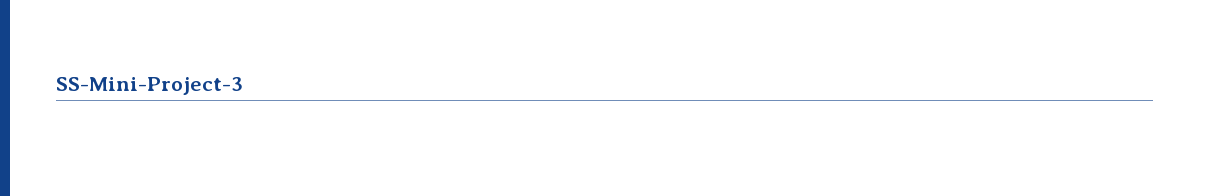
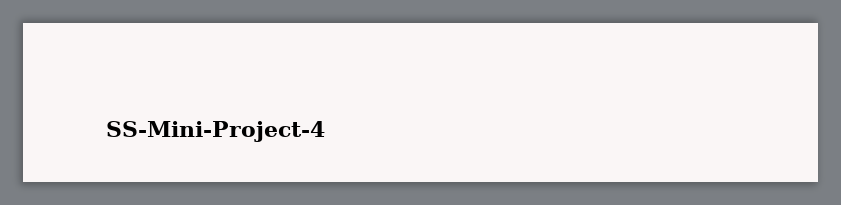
- SS-Mini-Project-3
+ SS-Mini-Project-4

